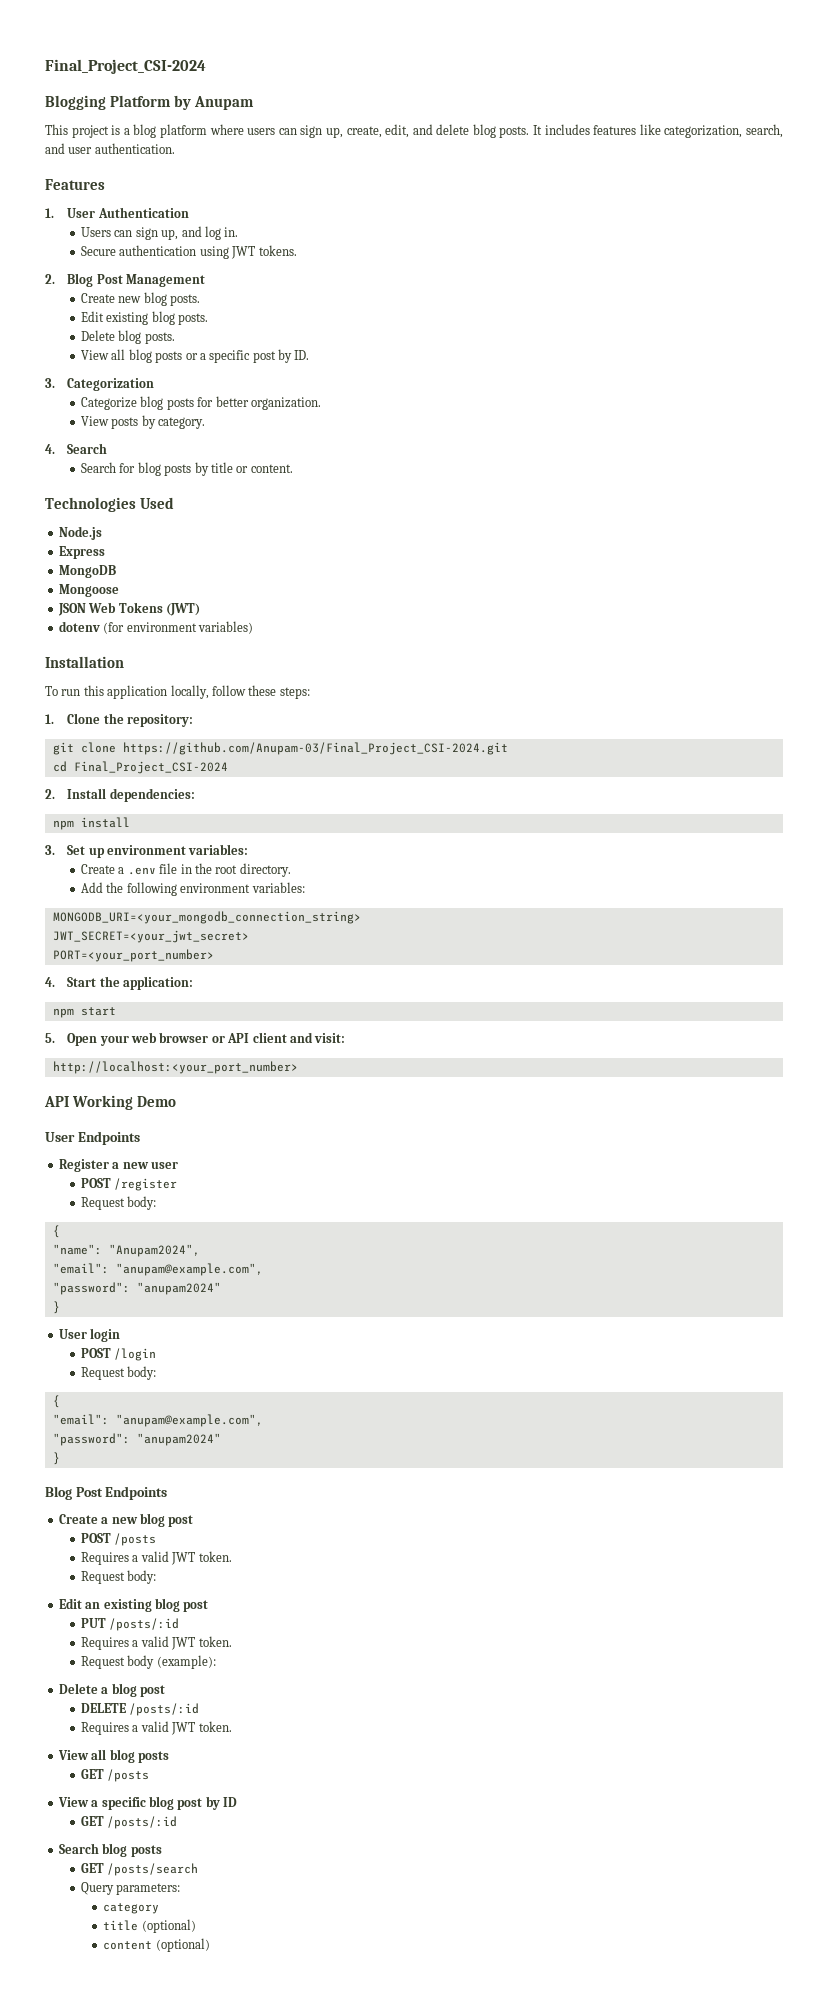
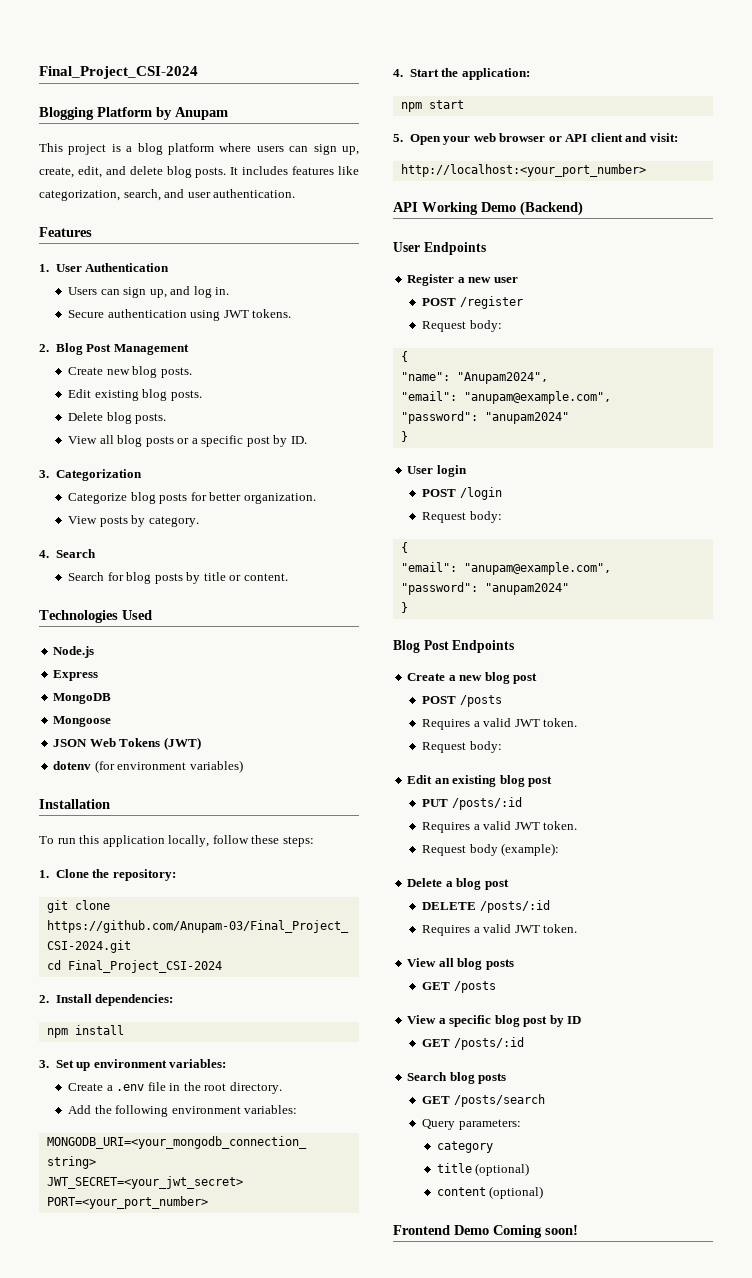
- API Working Demo
+ API Working Demo (Backend)
+ Frontend Demo Coming soon!

